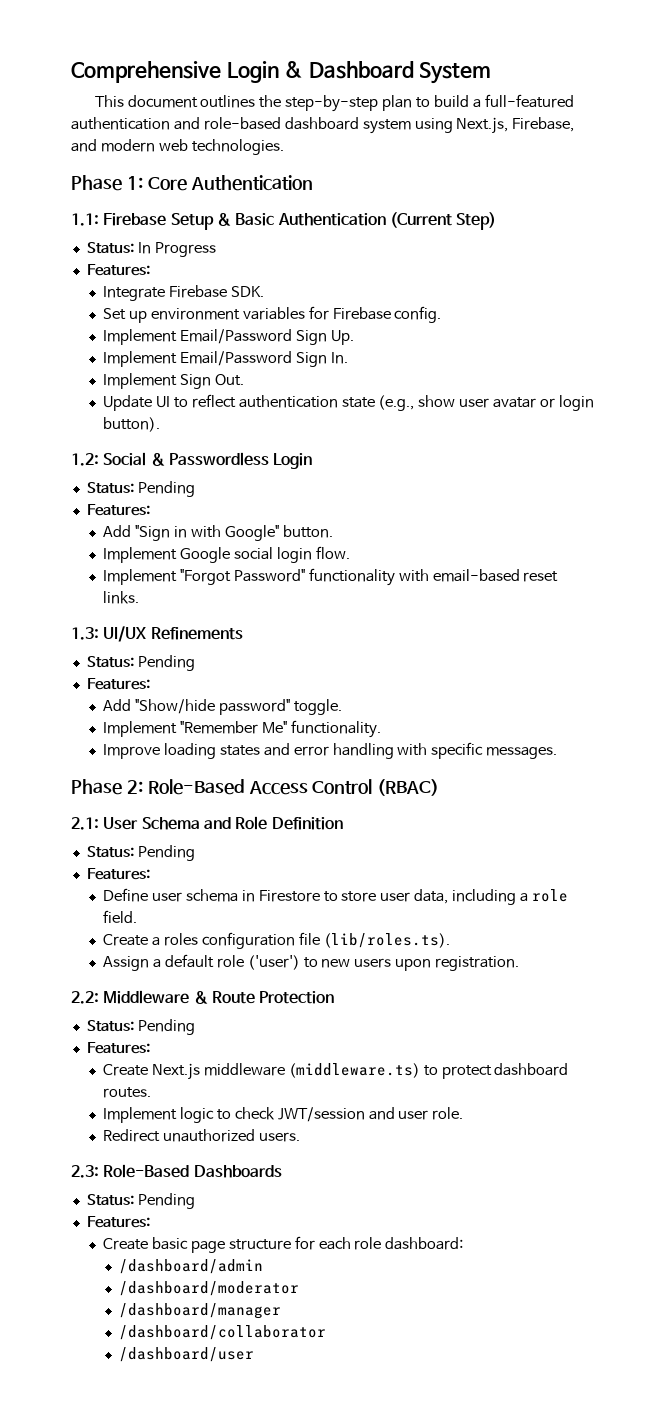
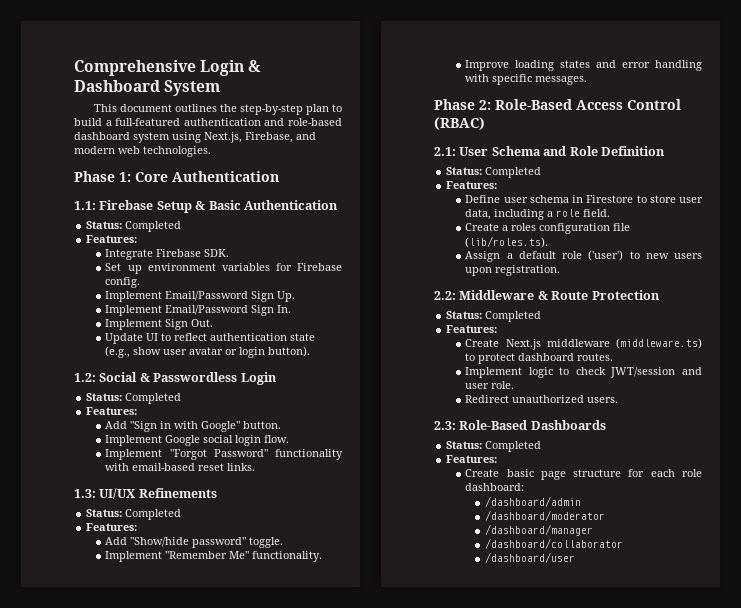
- 1.1: Firebase Setup & Basic Authentication (Current Step)
- Status: In Progress
+ 1.1: Firebase Setup & Basic Authentication
+ Status: Completed
  1.2: Social & Passwordless Login
- Status: Pending
+ Status: Completed
  1.3: UI/UX Refinements
- Status: Pending
+ Status: Completed
  2.1: User Schema and Role Definition
- Status: Pending
+ Status: Completed
  2.2: Middleware & Route Protection
- Status: Pending
+ Status: Completed
  2.3: Role-Based Dashboards
- Status: Pending
+ Status: Completed

